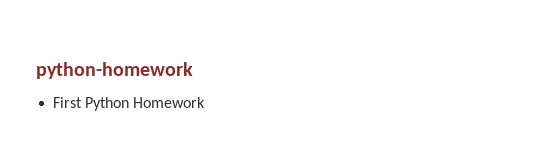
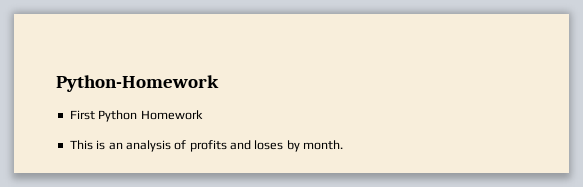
- python-homework
+ Python-Homework
+ This is an analysis of profits and loses by month.

